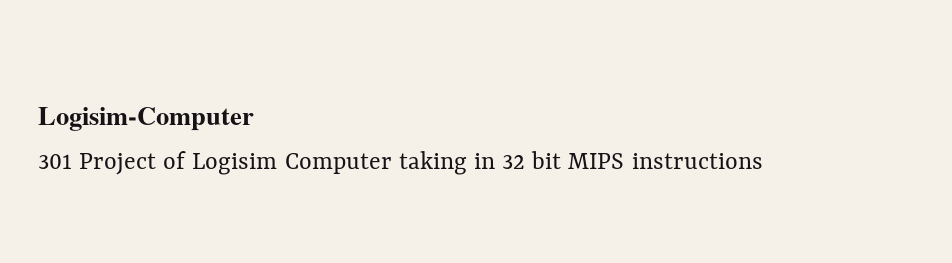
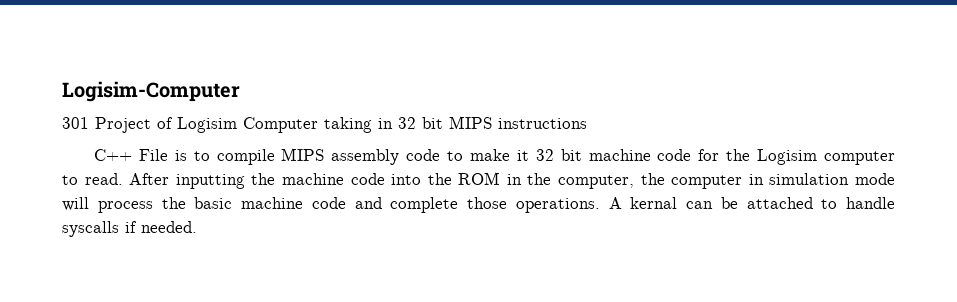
+ C++ File is to compile MIPS assembly code to make it 32 bit machine code for the Logisim computer to read. After inputting the machine code into the ROM in the computer, the computer in simulation mode will process the basic machine code and complete those operations. A kernal can be attached to handle syscalls if needed.

